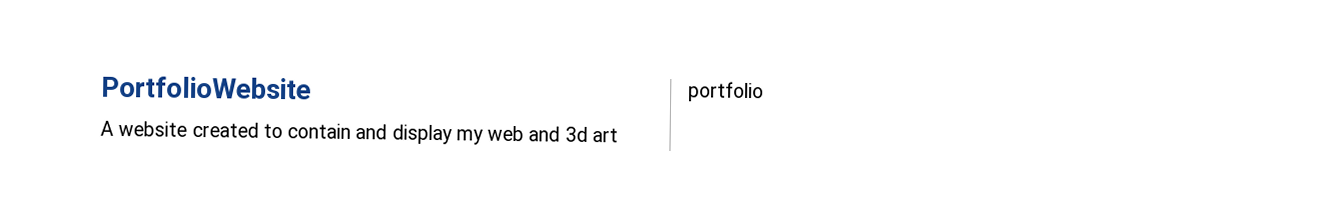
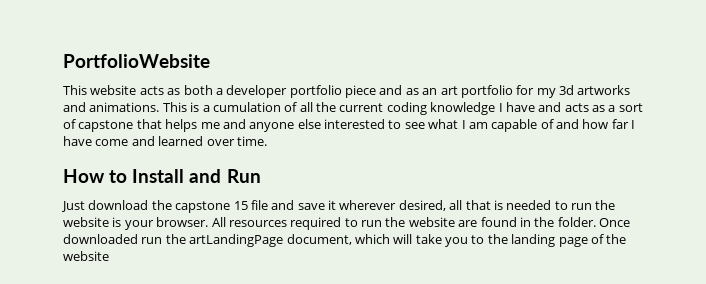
- A website created to contain and display my web and 3d art portfolio
+ This website acts as both a developer portfolio piece and as an art portfolio for my 3d artworks and animations. This is a cumulation of all the current coding knowledge I have and acts as a sort of capstone that helps me and anyone else interested to see what I am capable of and how far I have come and learned over time.
+ How to Install and Run
+ Just download the capstone 15 file and save it wherever desired, all that is needed to run the website is your browser. All resources required to run the website are found in the folder. Once downloaded run the artLandingPage document, which will take you to the landing page of the website

